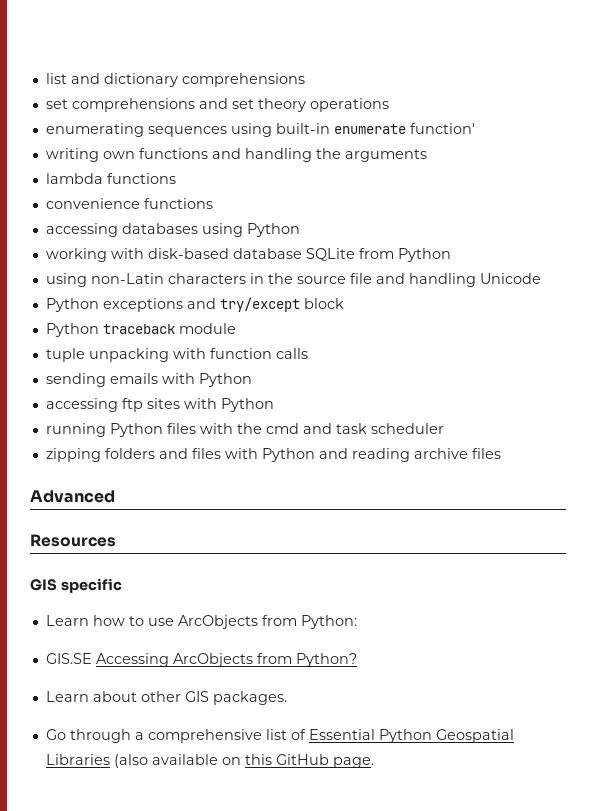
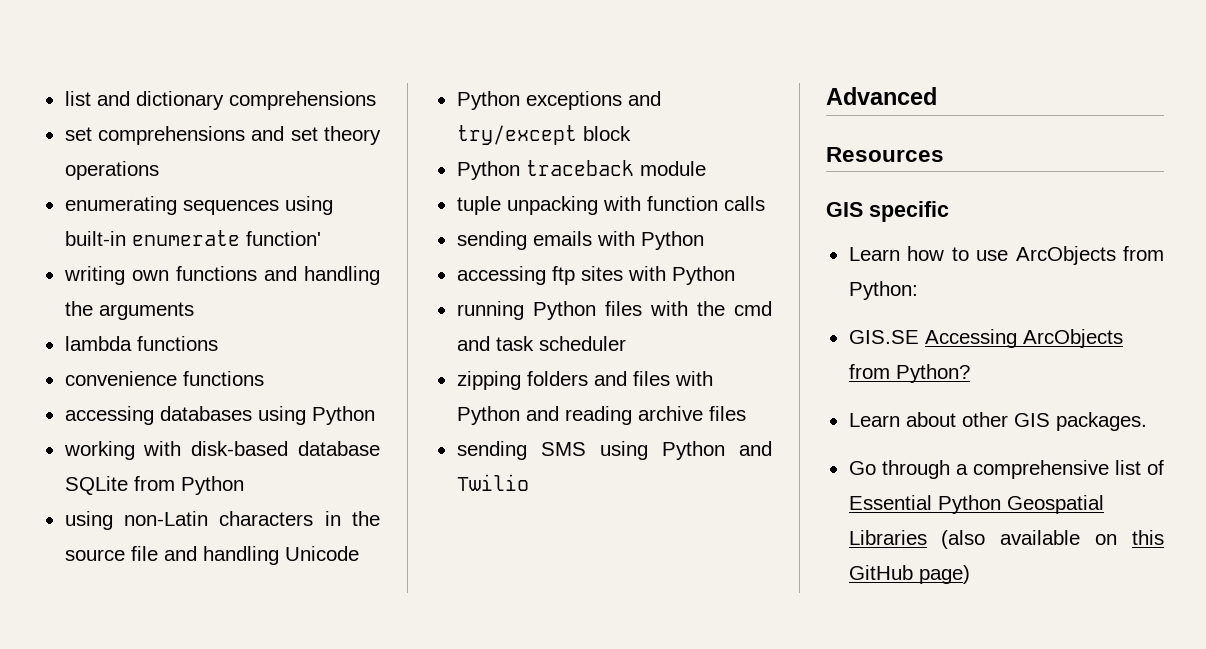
+ sending SMS using Python and Twilio
- Go through a comprehensive list of Essential Python Geospatial Libraries (also available on this GitHub page.
+ Go through a comprehensive list of Essential Python Geospatial Libraries (also available on this GitHub page)

